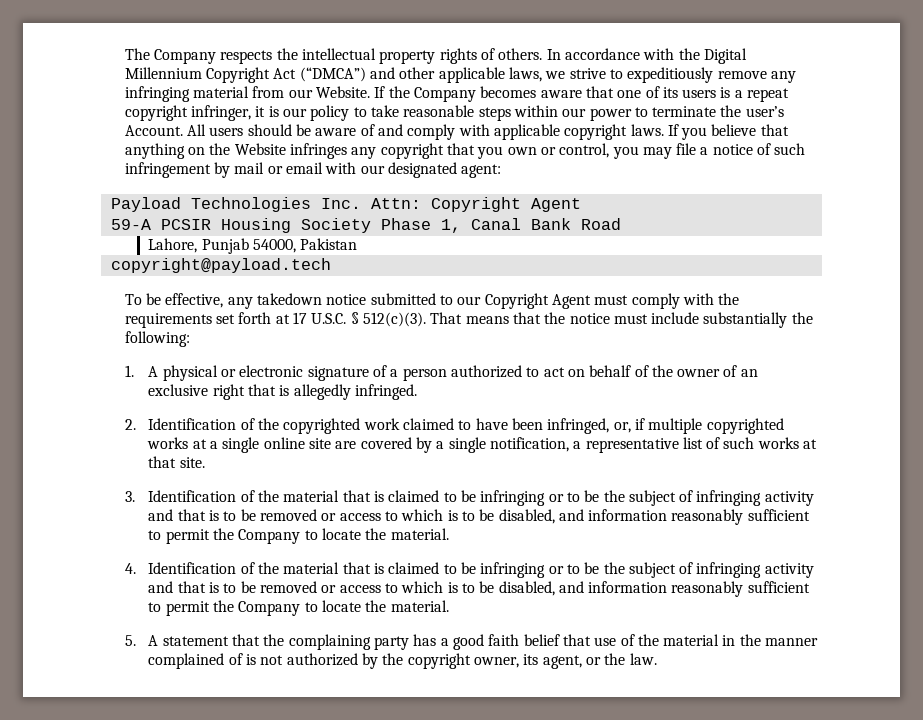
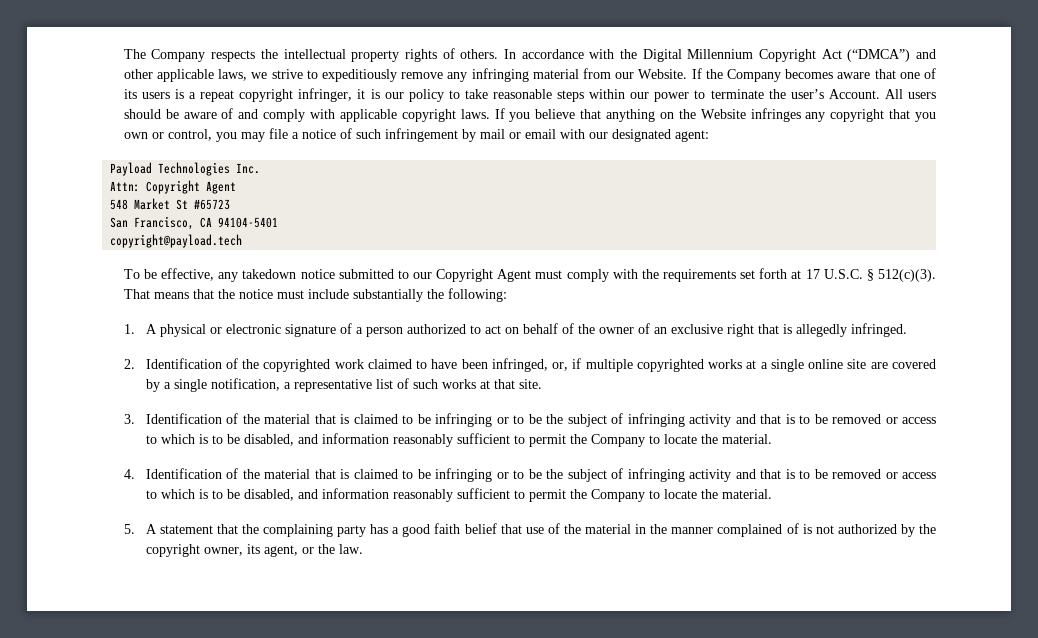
- Payload Technologies Inc. Attn: Copyright Agent
+ Payload Technologies Inc.
+ Attn: Copyright Agent
- 59-A PCSIR Housing Society Phase 1, Canal Bank Road
- Lahore, Punjab 54000, Pakistan
+ 548 Market St #65723
+ San Francisco, CA 94104-5401

